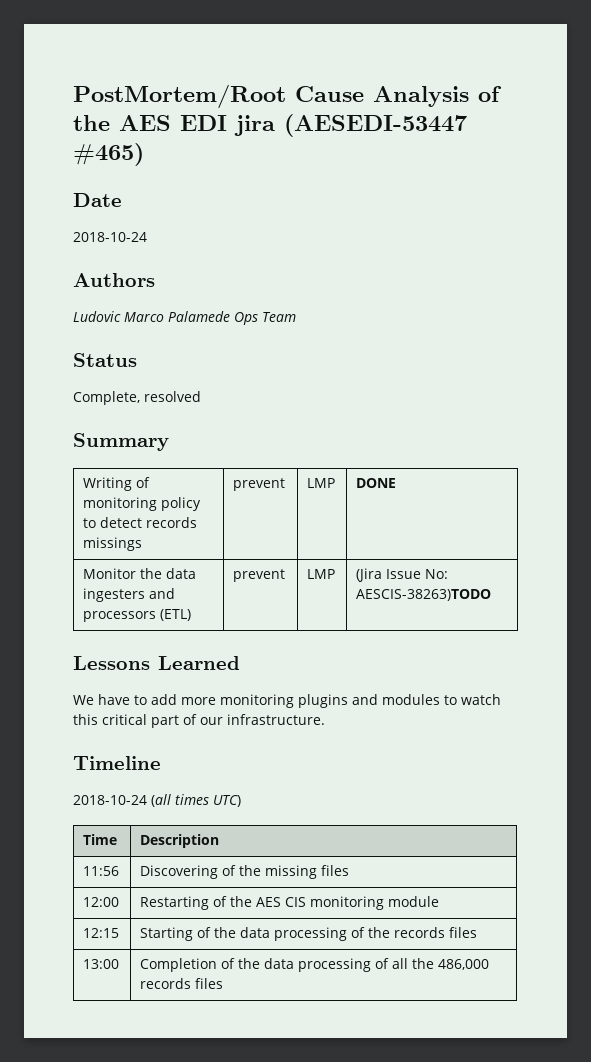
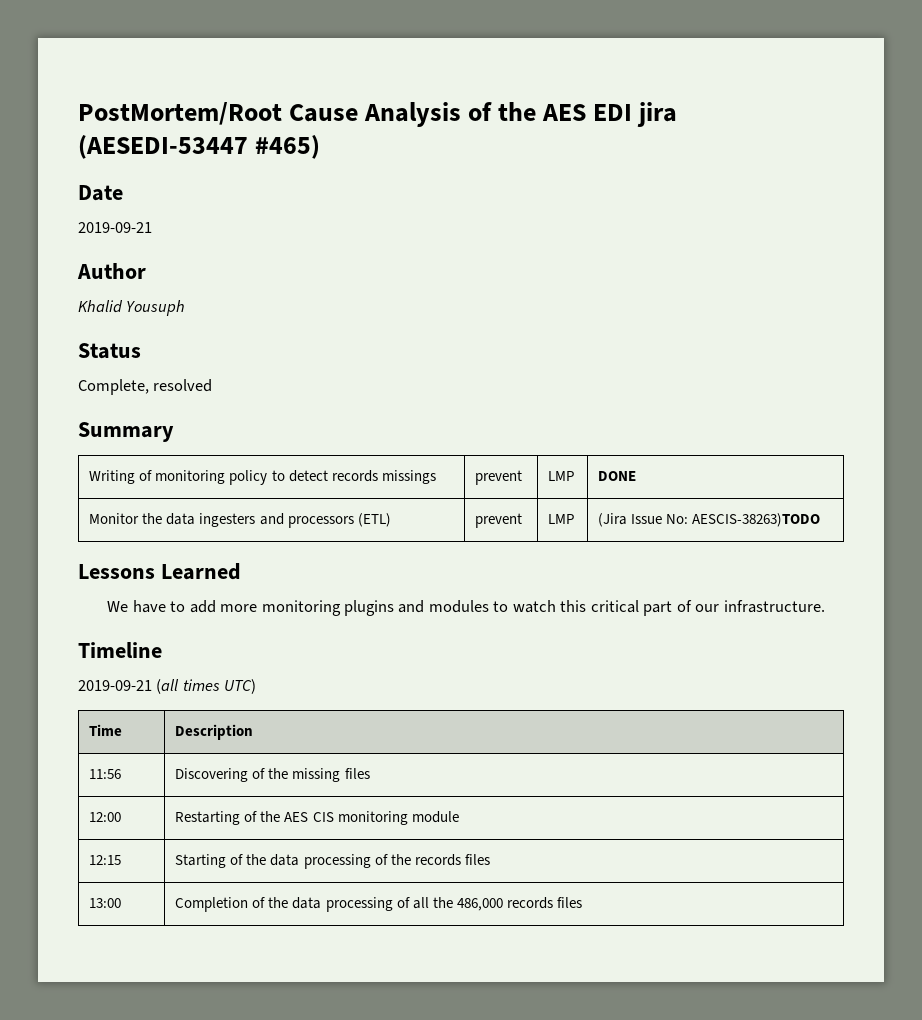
  Date
- 2018-10-24
- Authors
- Ludovic Marco Palamede Ops Team
+ 2019-09-21
+ Author
+ Khalid Yousuph
- 2018-10-24 (all times UTC)
+ 2019-09-21 (all times UTC)

